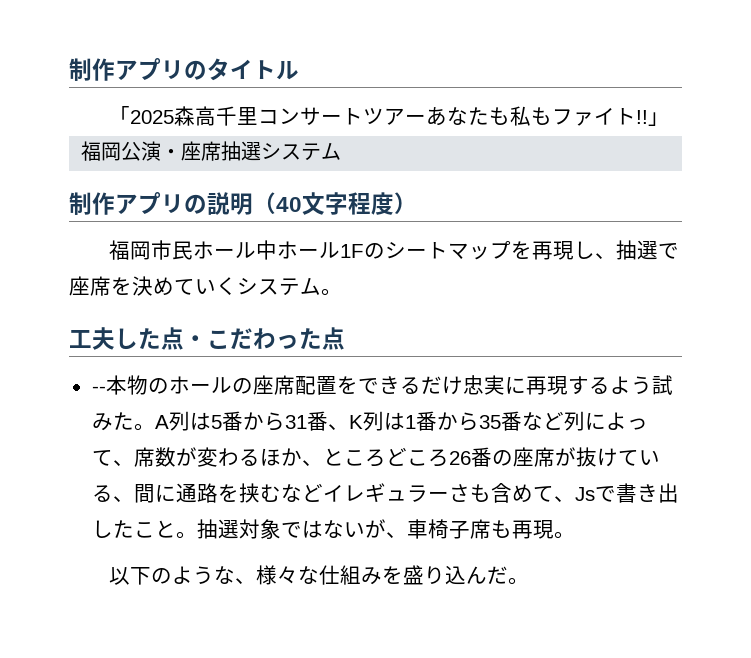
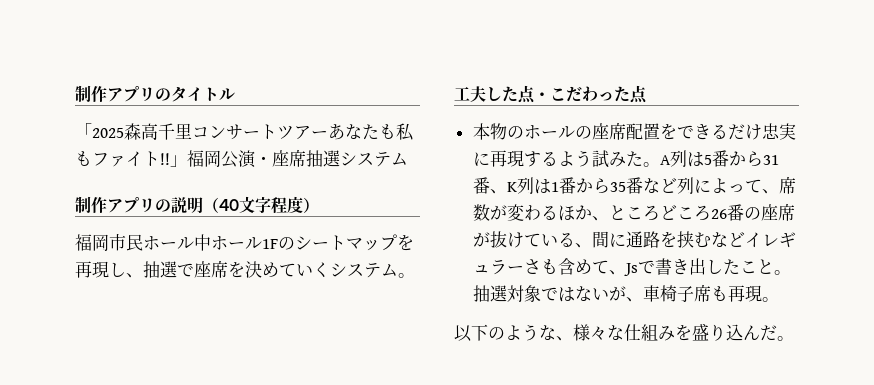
- 「2025森高千里コンサートツアーあなたも私もファイト!!」
- 福岡公演・座席抽選システム
+ 「2025森高千里コンサートツアーあなたも私もファイト!!」福岡公演・座席抽選システム
- --本物のホールの座席配置をできるだけ忠実に再現するよう試みた。
+ 本物のホールの座席配置をできるだけ忠実に再現するよう試みた。

